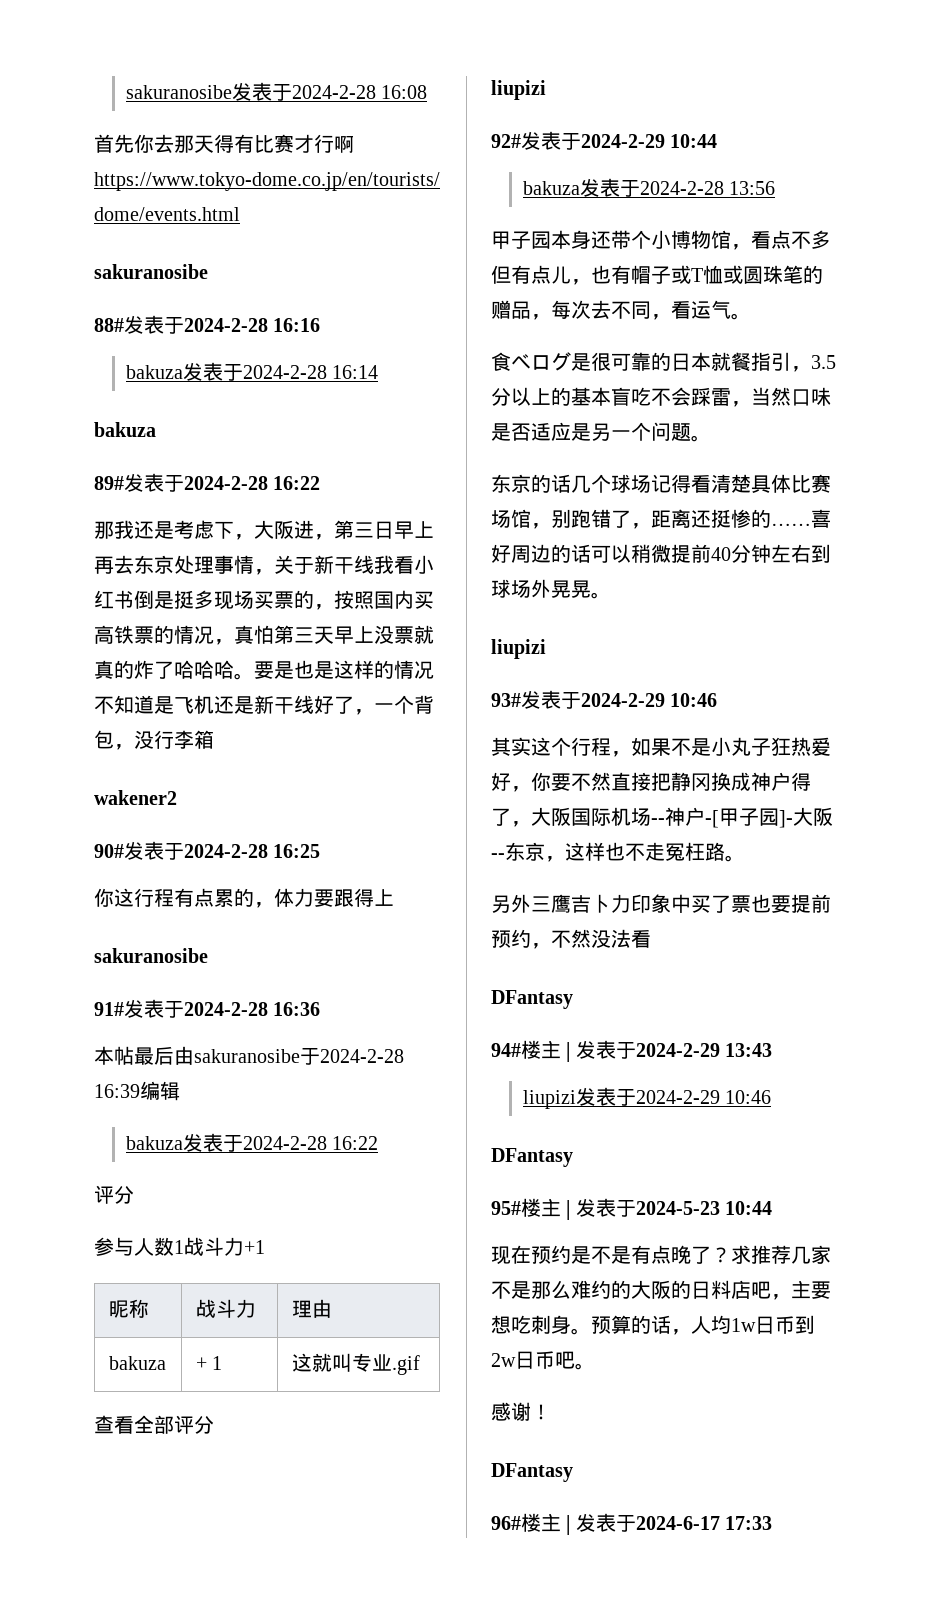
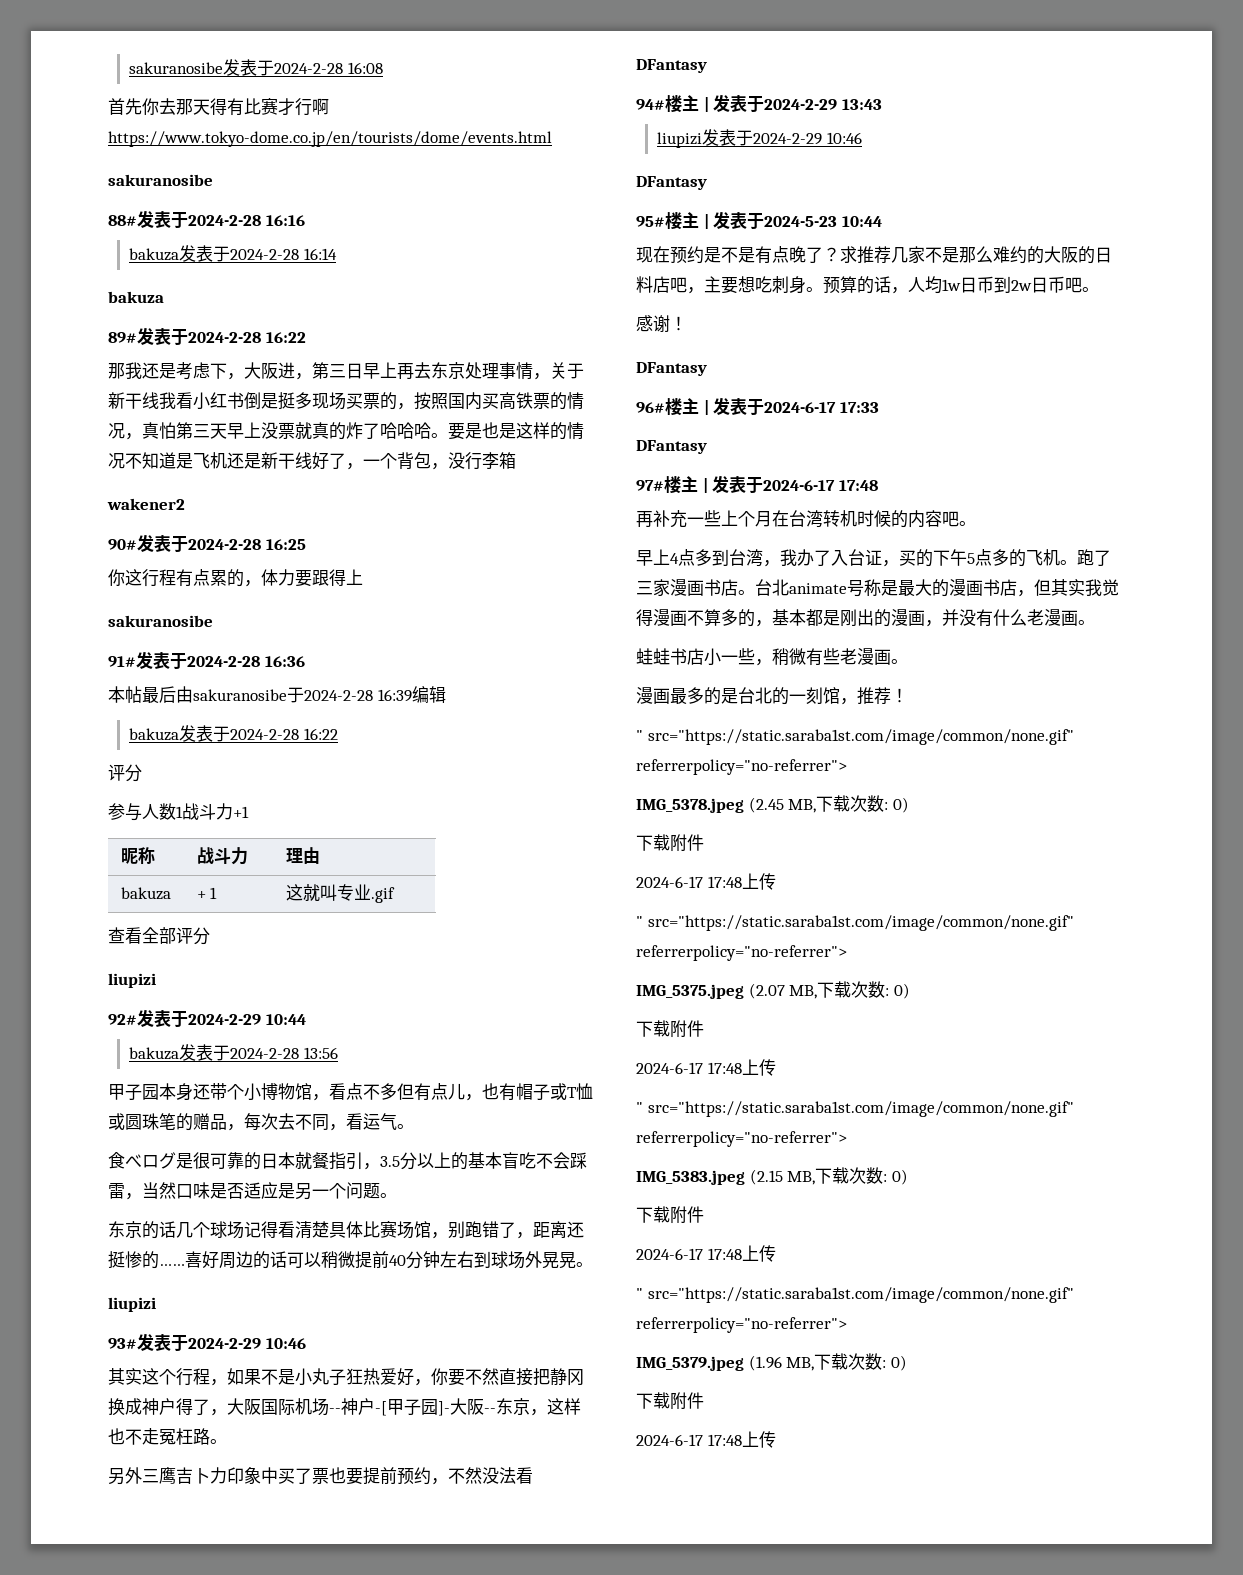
  96#楼主 | 发表于2024-6-17 17:33
+ DFantasy
+ 97#楼主 | 发表于2024-6-17 17:48
+ 再补充一些上个月在台湾转机时候的内容吧。
+ 早上4点多到台湾，我办了入台证，买的下午5点多的飞机。跑了三家漫画书店。台北animate号称是最大的漫画书店，但其实我觉得漫画不算多的，基本都是刚出的漫画，并没有什么老漫画。
+ 蛙蛙书店小一些，稍微有些老漫画。
+ 漫画最多的是台北的一刻馆，推荐！
+ " src="https://static.saraba1st.com/image/common/none.gif" referrerpolicy="no-referrer">
+ IMG_5378.jpeg (2.45 MB,下载次数: 0)
+ 下载附件
+ 2024-6-17 17:48上传
+ " src="https://static.saraba1st.com/image/common/none.gif" referrerpolicy="no-referrer">
+ IMG_5375.jpeg (2.07 MB,下载次数: 0)
+ 下载附件
+ 2024-6-17 17:48上传
+ " src="https://static.saraba1st.com/image/common/none.gif" referrerpolicy="no-referrer">
+ IMG_5383.jpeg (2.15 MB,下载次数: 0)
+ 下载附件
+ 2024-6-17 17:48上传
+ " src="https://static.saraba1st.com/image/common/none.gif" referrerpolicy="no-referrer">
+ IMG_5379.jpeg (1.96 MB,下载次数: 0)
+ 下载附件
+ 2024-6-17 17:48上传

